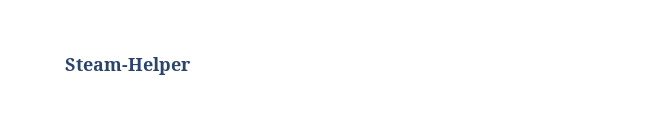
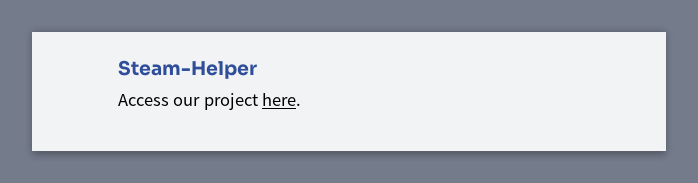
+ Access our project here.

